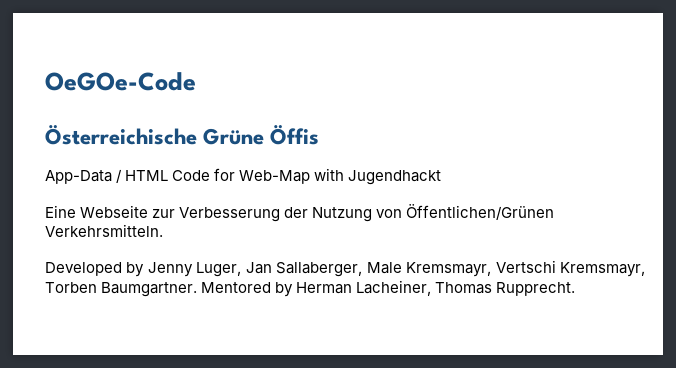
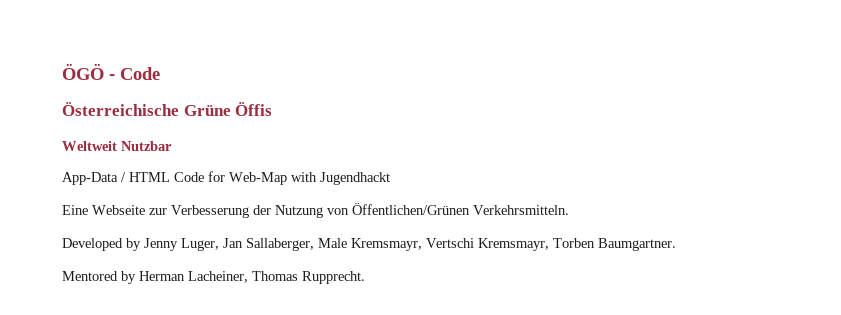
- OeGOe-Code
+ ÖGÖ - Code
+ Weltweit Nutzbar
- Developed by Jenny Luger, Jan Sallaberger, Male Kremsmayr, Vertschi Kremsmayr, Torben Baumgartner. Mentored by Herman Lacheiner, Thomas Rupprecht.
+ Developed by Jenny Luger, Jan Sallaberger, Male Kremsmayr, Vertschi Kremsmayr, Torben Baumgartner.
+ Mentored by Herman Lacheiner, Thomas Rupprecht.

